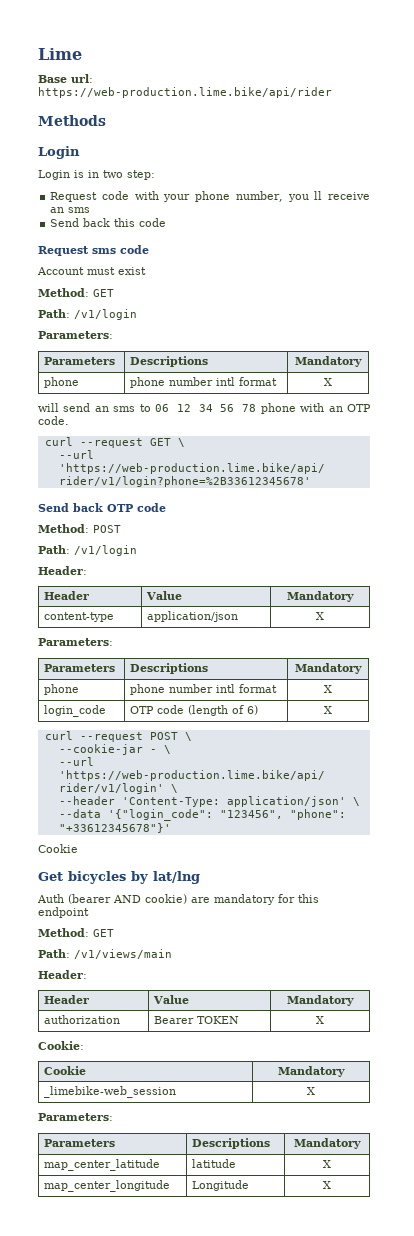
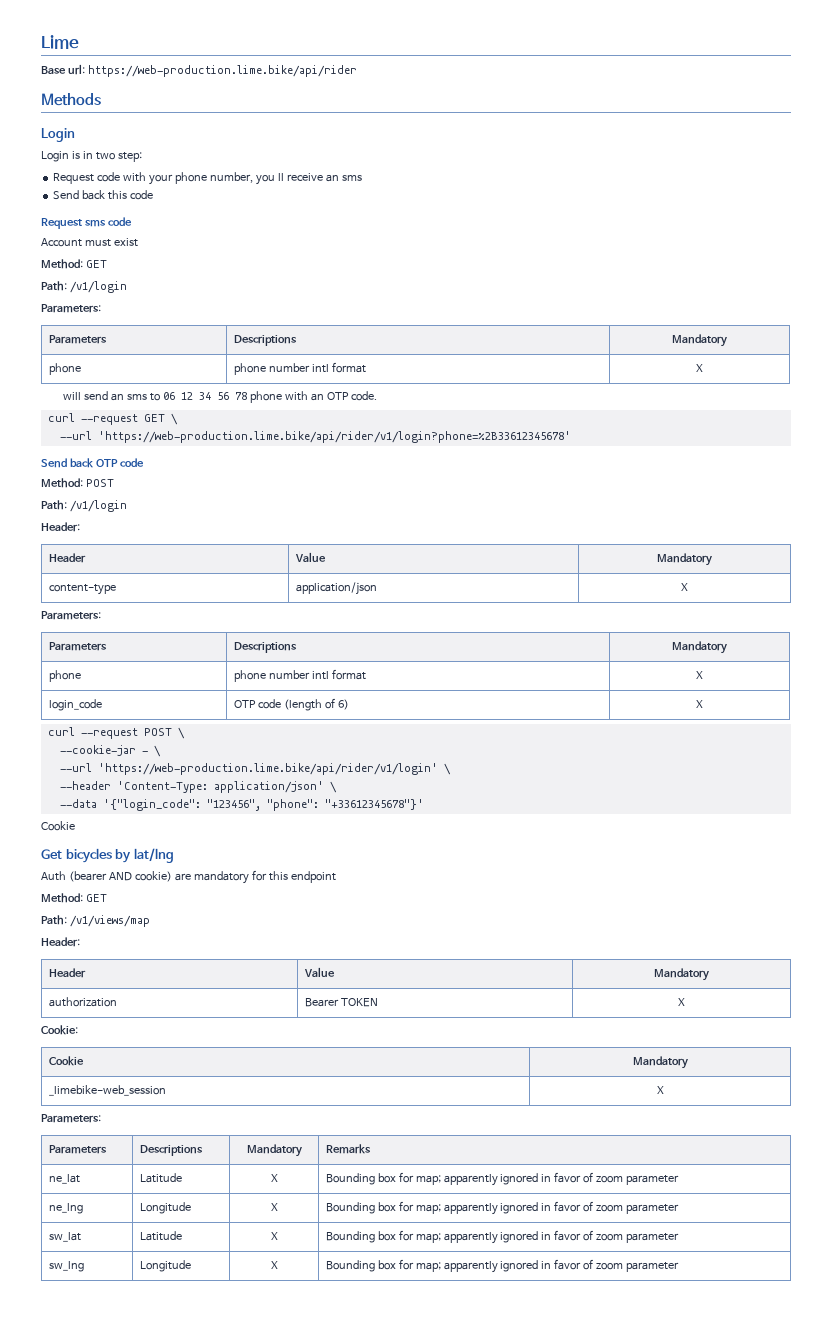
- Path: /v1/views/main
+ Path: /v1/views/map
  _limebike-web_session | X
  Parameters:
- Parameters | Descriptions | Mandatory
- map_center_latitude | latitude | X
- map_center_longitude | Longitude | X
+ Parameters | Descriptions | Mandatory | Remarks
+ ne_lat | Latitude | X | Bounding box for map; apparently ignored in favor of zoom parameter
+ ne_lng | Longitude | X | Bounding box for map; apparently ignored in favor of zoom parameter
+ sw_lat | Latitude | X | Bounding box for map; apparently ignored in favor of zoom parameter
+ sw_lng | Longitude | X | Bounding box for map; apparently ignored in favor of zoom parameter

